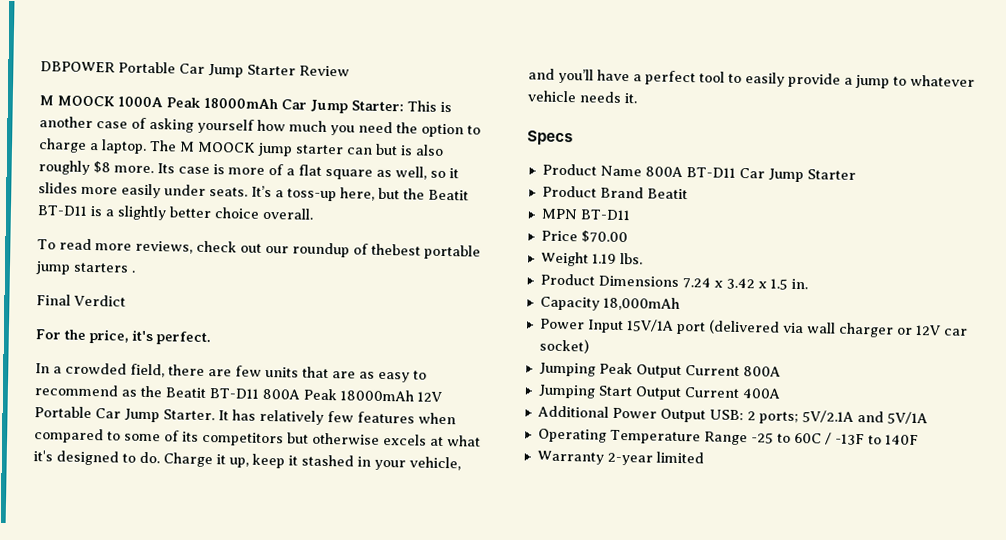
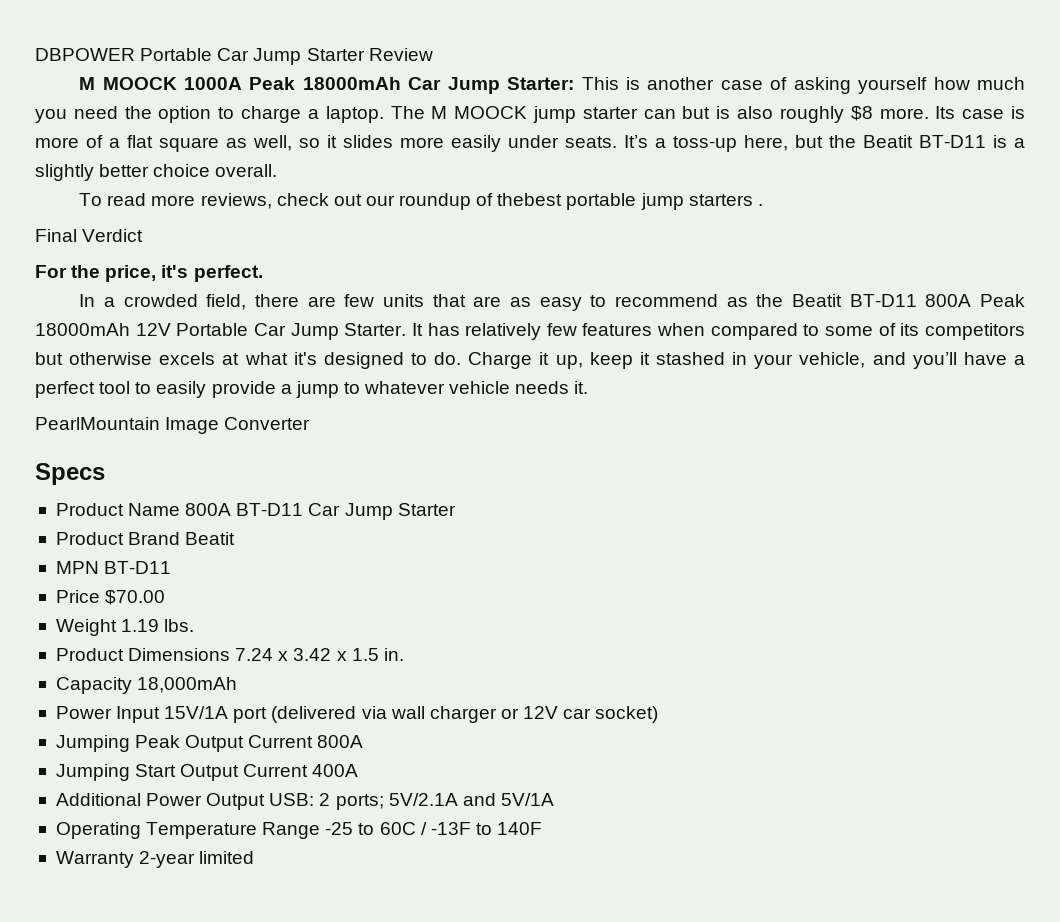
+ PearlMountain Image Converter

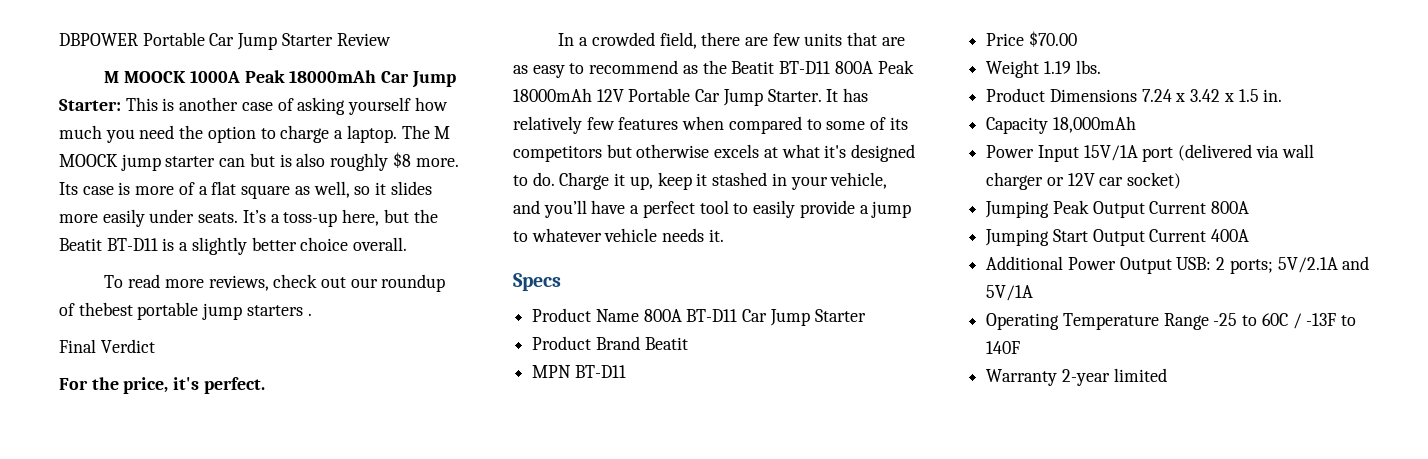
- PearlMountain Image Converter

